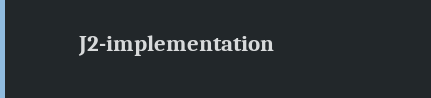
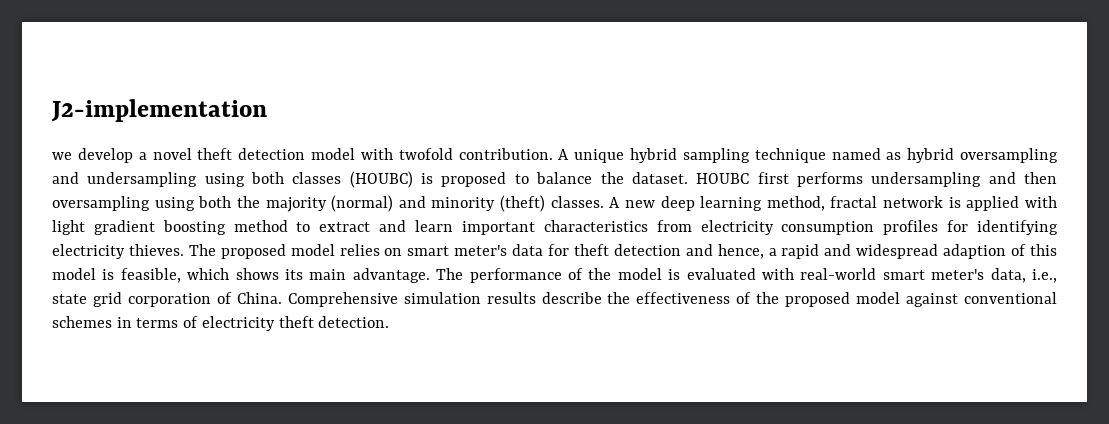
+ we develop a novel theft detection model with twofold contribution. A unique hybrid sampling technique named as hybrid oversampling and undersampling using both classes (HOUBC) is proposed to balance the dataset. HOUBC first performs undersampling and then oversampling using both the majority (normal) and minority (theft) classes. A new deep learning method, fractal network is applied with light gradient boosting method to extract and learn important characteristics from electricity consumption profiles for identifying electricity thieves. The proposed model relies on smart meter's data for theft detection and hence, a rapid and widespread adaption of this model is feasible, which shows its main advantage. The performance of the model is evaluated with real-world smart meter's data, i.e., state grid corporation of China. Comprehensive simulation results describe the effectiveness of the proposed model against conventional schemes in terms of electricity theft detection.

